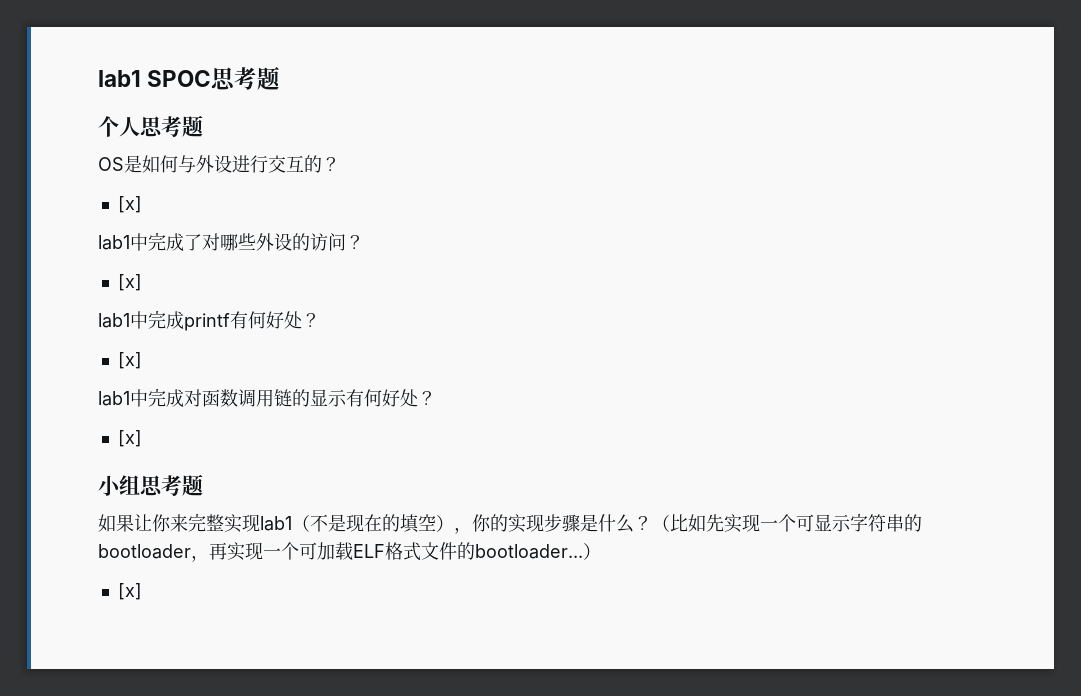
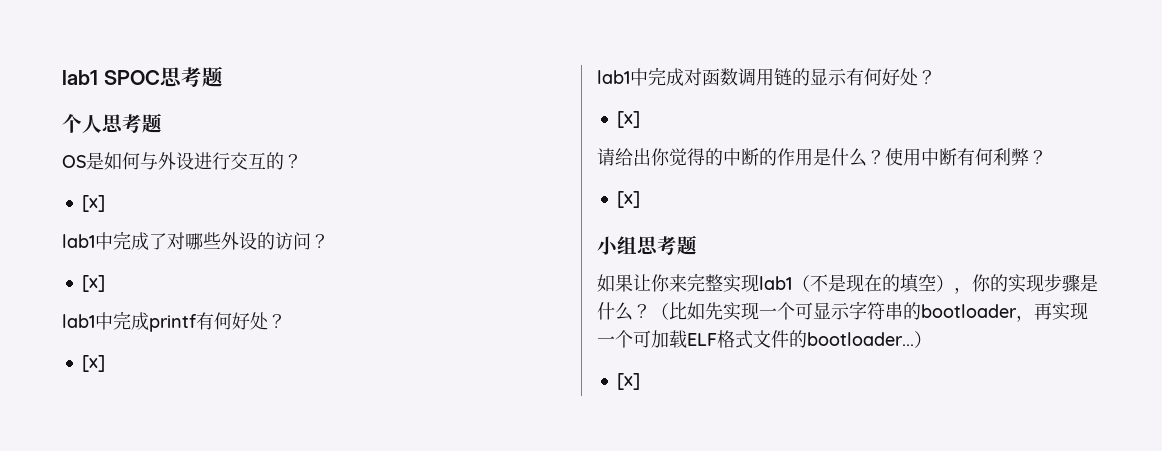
+ 请给出你觉得的中断的作用是什么？使用中断有何利弊？
+ [x]

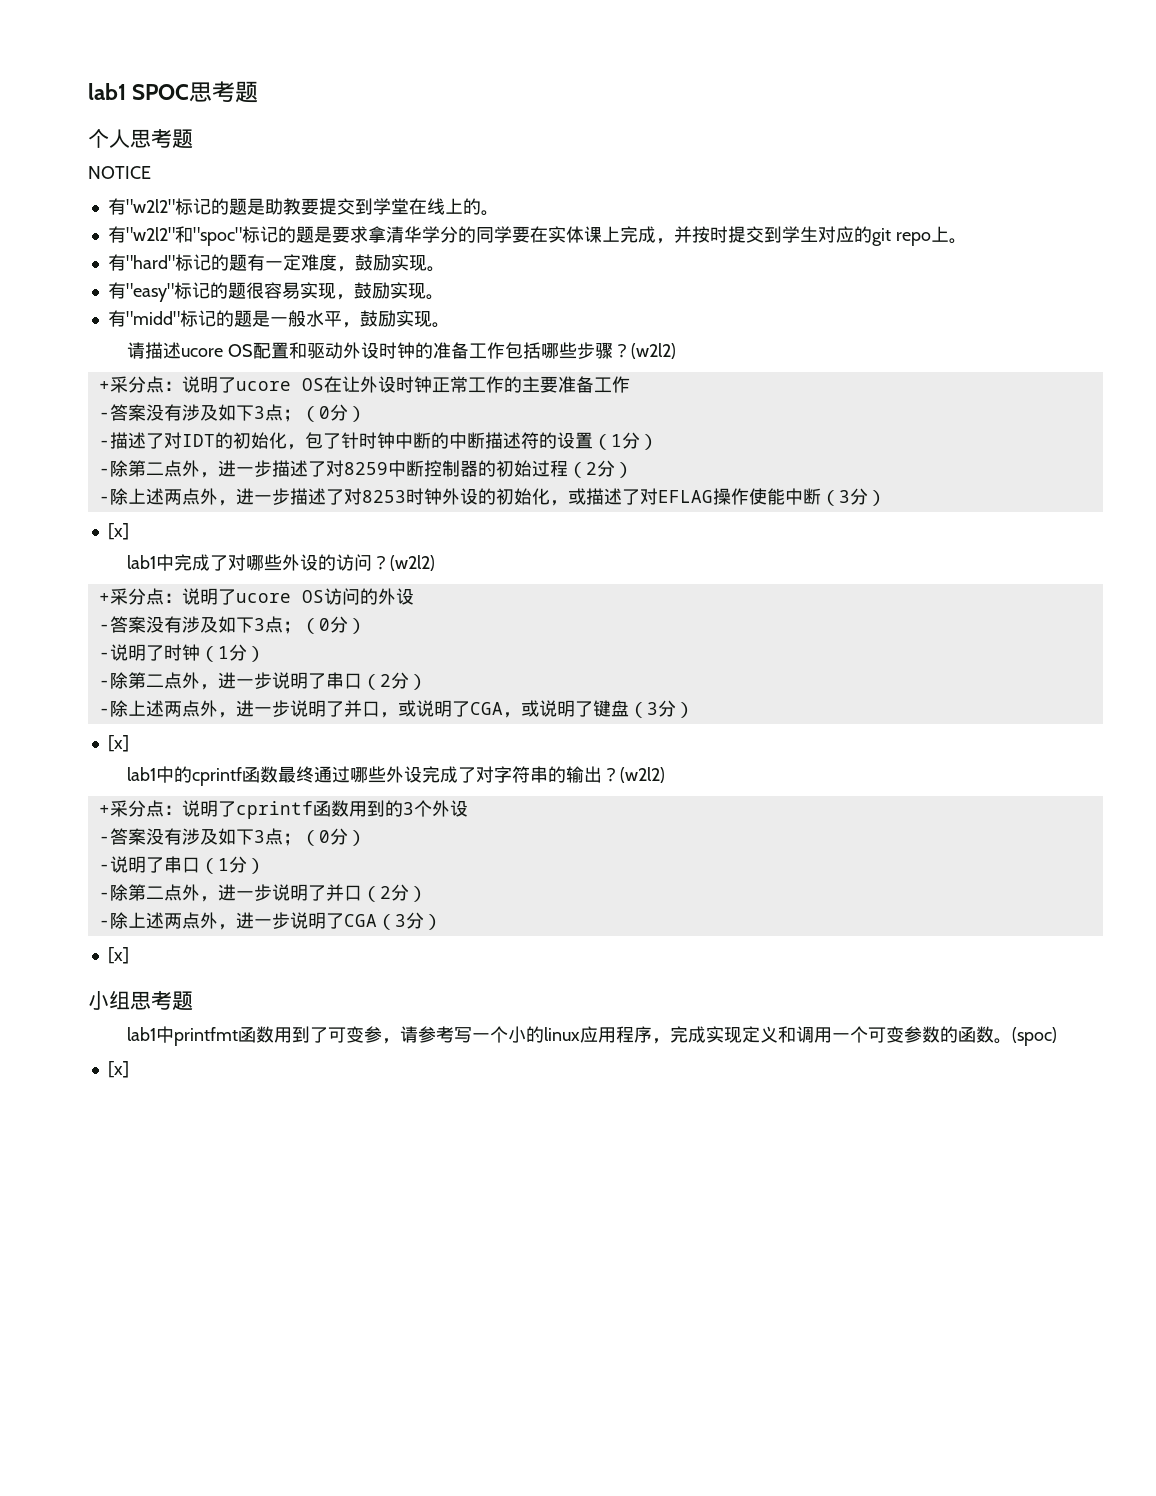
- OS是如何与外设进行交互的？
+ NOTICE
+ 有"w2l2"标记的题是助教要提交到学堂在线上的。
+ 有"w2l2"和"spoc"标记的题是要求拿清华学分的同学要在实体课上完成，并按时提交到学生对应的git repo上。
+ 有"hard"标记的题有一定难度，鼓励实现。
+ 有"easy"标记的题很容易实现，鼓励实现。
+ 有"midd"标记的题是一般水平，鼓励实现。
+ 请描述ucore OS配置和驱动外设时钟的准备工作包括哪些步骤？(w2l2)
+ +采分点：说明了ucore OS在让外设时钟正常工作的主要准备工作
+ -答案没有涉及如下3点；（0分）
+ -描述了对IDT的初始化，包了针时钟中断的中断描述符的设置（1分）
+ -除第二点外，进一步描述了对8259中断控制器的初始过程（2分）
+ -除上述两点外，进一步描述了对8253时钟外设的初始化，或描述了对EFLAG操作使能中断（3分）
- lab1中完成了对哪些外设的访问？
+ lab1中完成了对哪些外设的访问？(w2l2)
+ +采分点：说明了ucore OS访问的外设
+ -答案没有涉及如下3点；（0分）
+ -说明了时钟（1分）
+ -除第二点外，进一步说明了串口（2分）
+ -除上述两点外，进一步说明了并口，或说明了CGA，或说明了键盘（3分）
  [x]
- lab1中完成printf有何好处？
- [x]
- lab1中完成对函数调用链的显示有何好处？
- [x]
- 请给出你觉得的中断的作用是什么？使用中断有何利弊？
+ lab1中的cprintf函数最终通过哪些外设完成了对字符串的输出？(w2l2)
+ +采分点：说明了cprintf函数用到的3个外设
+ -答案没有涉及如下3点；（0分）
+ -说明了串口（1分）
+ -除第二点外，进一步说明了并口（2分）
+ -除上述两点外，进一步说明了CGA（3分）
  [x]
  小组思考题
- 如果让你来完整实现lab1（不是现在的填空），你的实现步骤是什么？（比如先实现一个可显示字符串的bootloader，再实现一个可加载ELF格式文件的bootloader...）
+ lab1中printfmt函数用到了可变参，请参考写一个小的linux应用程序，完成实现定义和调用一个可变参数的函数。(spoc)

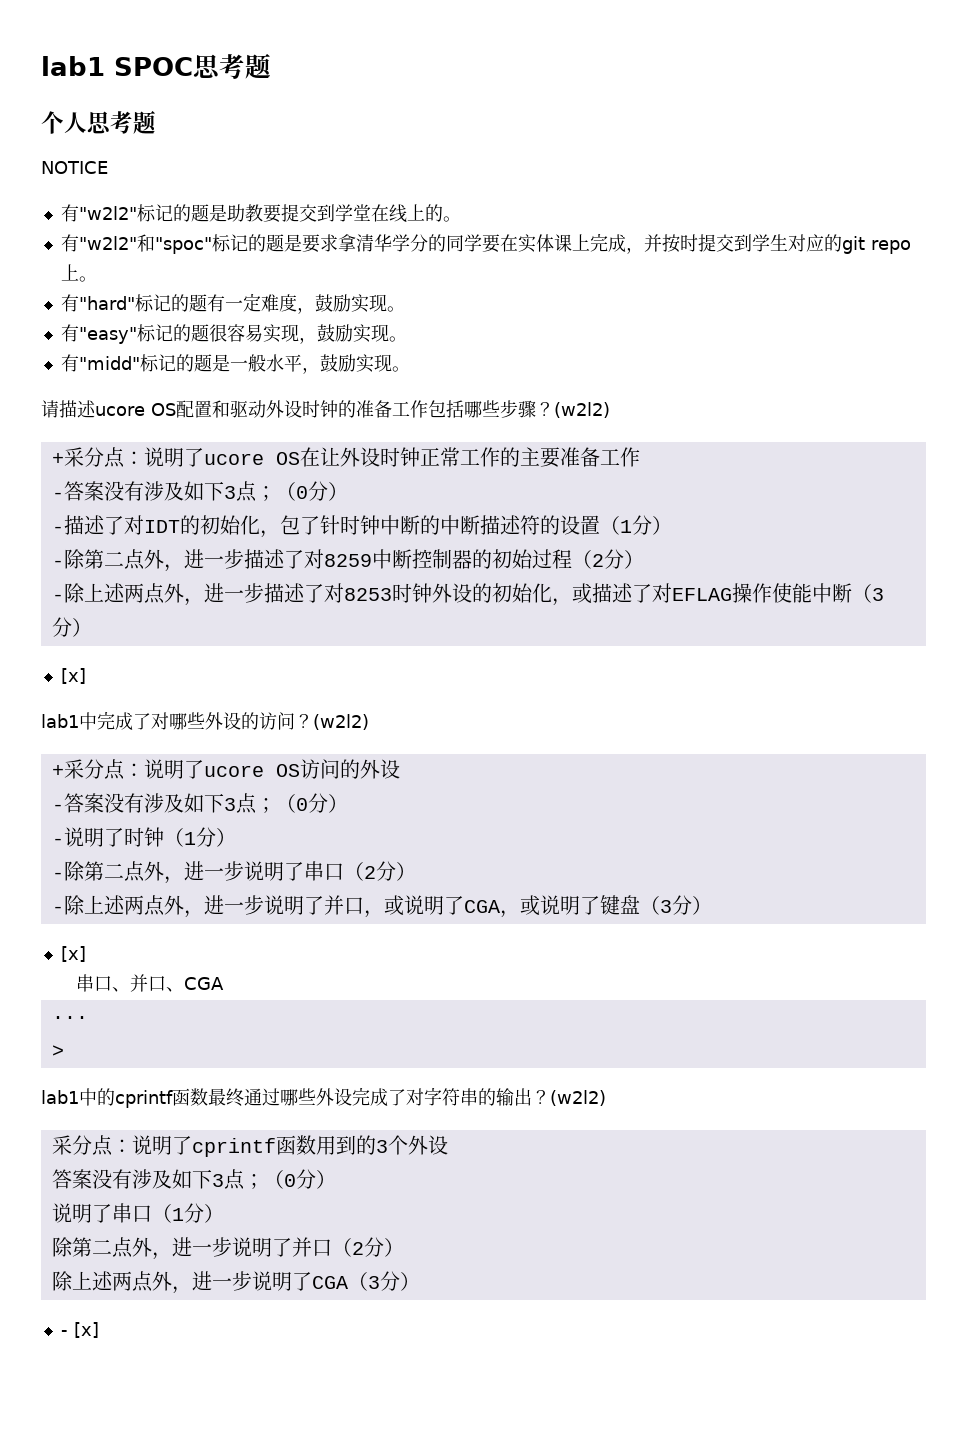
+ 串口、并口、CGA
+ ···
+ >
- +采分点：说明了cprintf函数用到的3个外设
- -答案没有涉及如下3点；（0分）
- -说明了串口（1分）
+ 采分点：说明了cprintf函数用到的3个外设
+ 答案没有涉及如下3点；（0分）
+ 说明了串口（1分）
- -除第二点外，进一步说明了并口（2分）
+ 除第二点外，进一步说明了并口（2分）
- -除上述两点外，进一步说明了CGA（3分）
- [x]
- 小组思考题
- lab1中printfmt函数用到了可变参，请参考写一个小的linux应用程序，完成实现定义和调用一个可变参数的函数。(spoc)
- [x]
+ 除上述两点外，进一步说明了CGA（3分）
+ - [x]

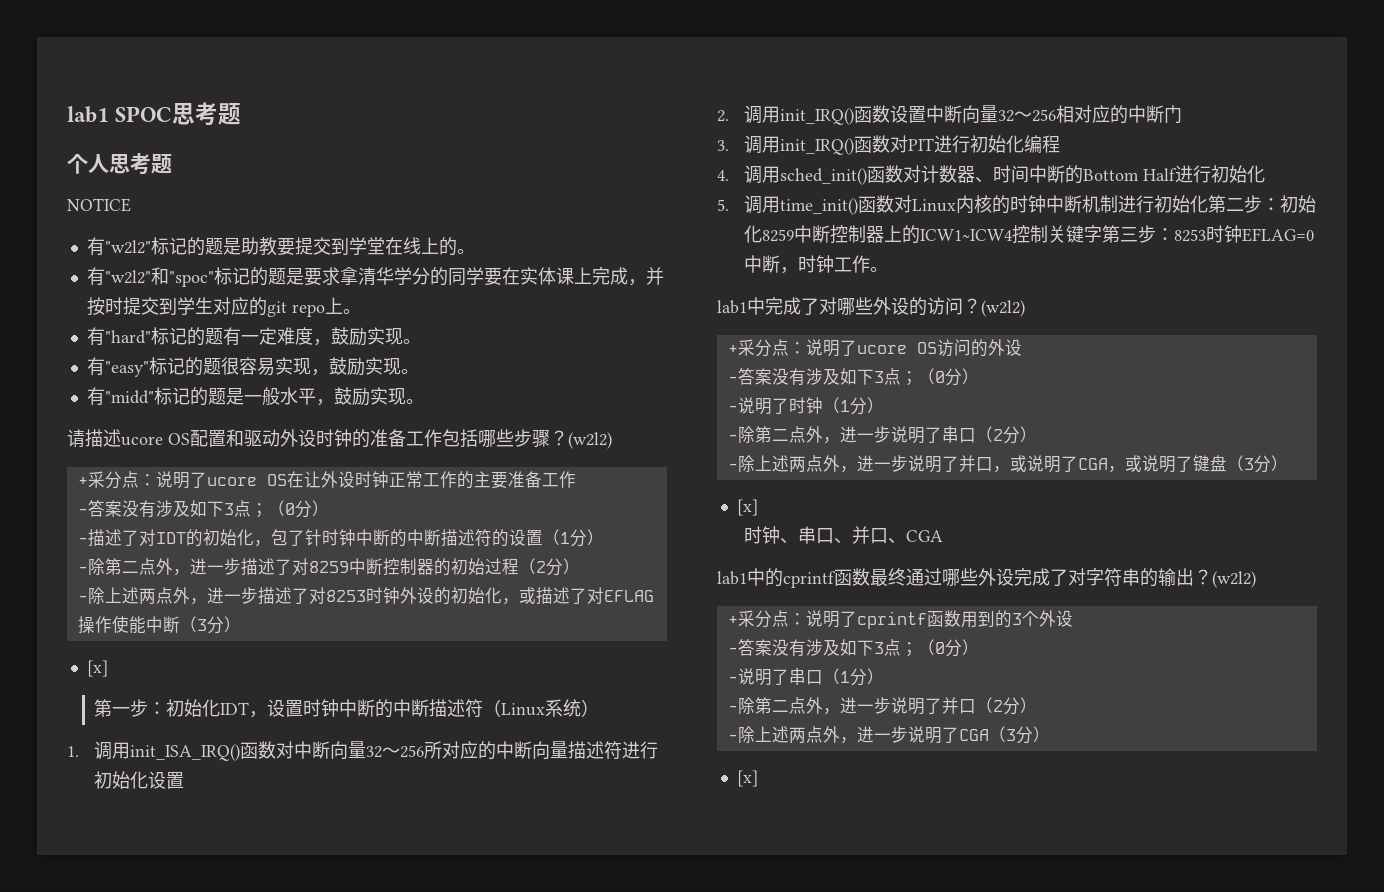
+ 第一步：初始化IDT，设置时钟中断的中断描述符（Linux系统）
+ 1.调用init_ISA_IRQ()函数对中断向量32～256所对应的中断向量描述符进行初始化设置
+ 2.调用init_IRQ()函数设置中断向量32～256相对应的中断门
+ 3.调用init_IRQ()函数对PIT进行初始化编程
+ 4.调用sched_init()函数对计数器、时间中断的Bottom Half进行初始化
+ 5.调用time_init()函数对Linux内核的时钟中断机制进行初始化第二步：初始化8259中断控制器上的ICW1~ICW4控制关键字第三步：8253时钟EFLAG=0中断，时钟工作。
- 串口、并口、CGA
+ 时钟、串口、并口、CGA
- ···
- >
- 采分点：说明了cprintf函数用到的3个外设
- 答案没有涉及如下3点；（0分）
- 说明了串口（1分）
+ +采分点：说明了cprintf函数用到的3个外设
+ -答案没有涉及如下3点；（0分）
+ -说明了串口（1分）
- 除第二点外，进一步说明了并口（2分）
+ -除第二点外，进一步说明了并口（2分）
- 除上述两点外，进一步说明了CGA（3分）
- - [x]
+ -除上述两点外，进一步说明了CGA（3分）
+ [x]

